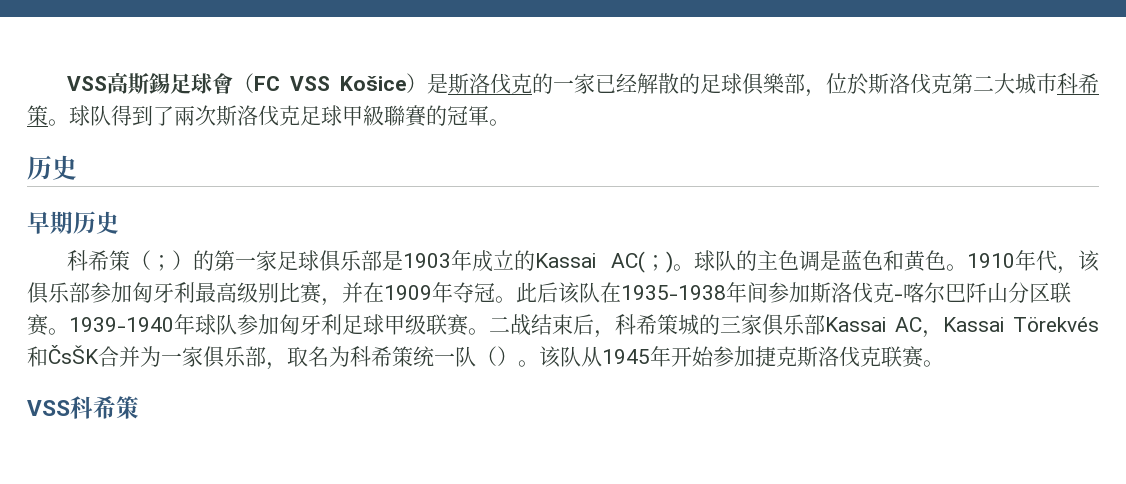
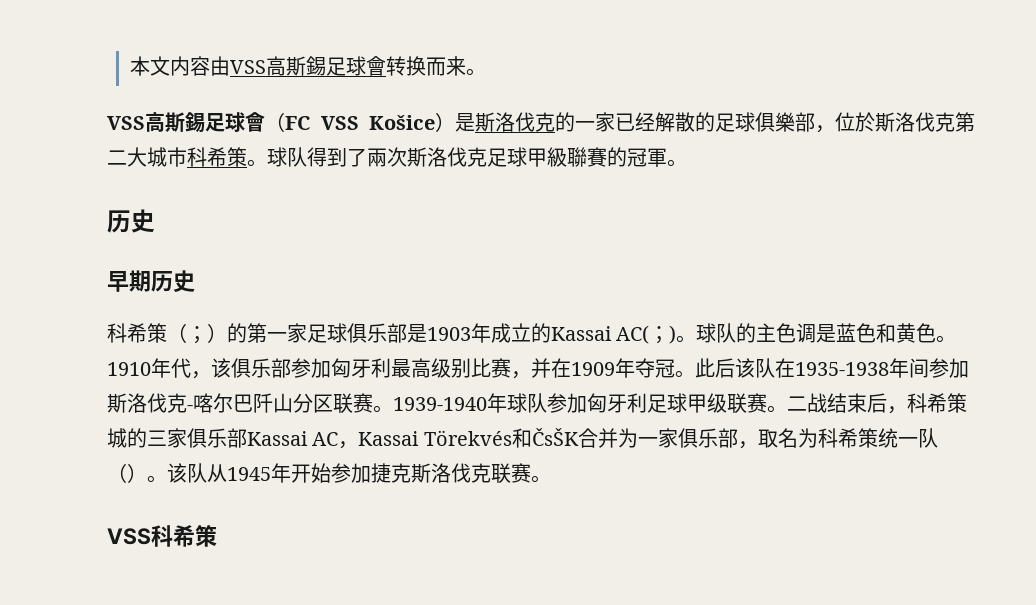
+ 本文内容由VSS高斯錫足球會转换而来。

